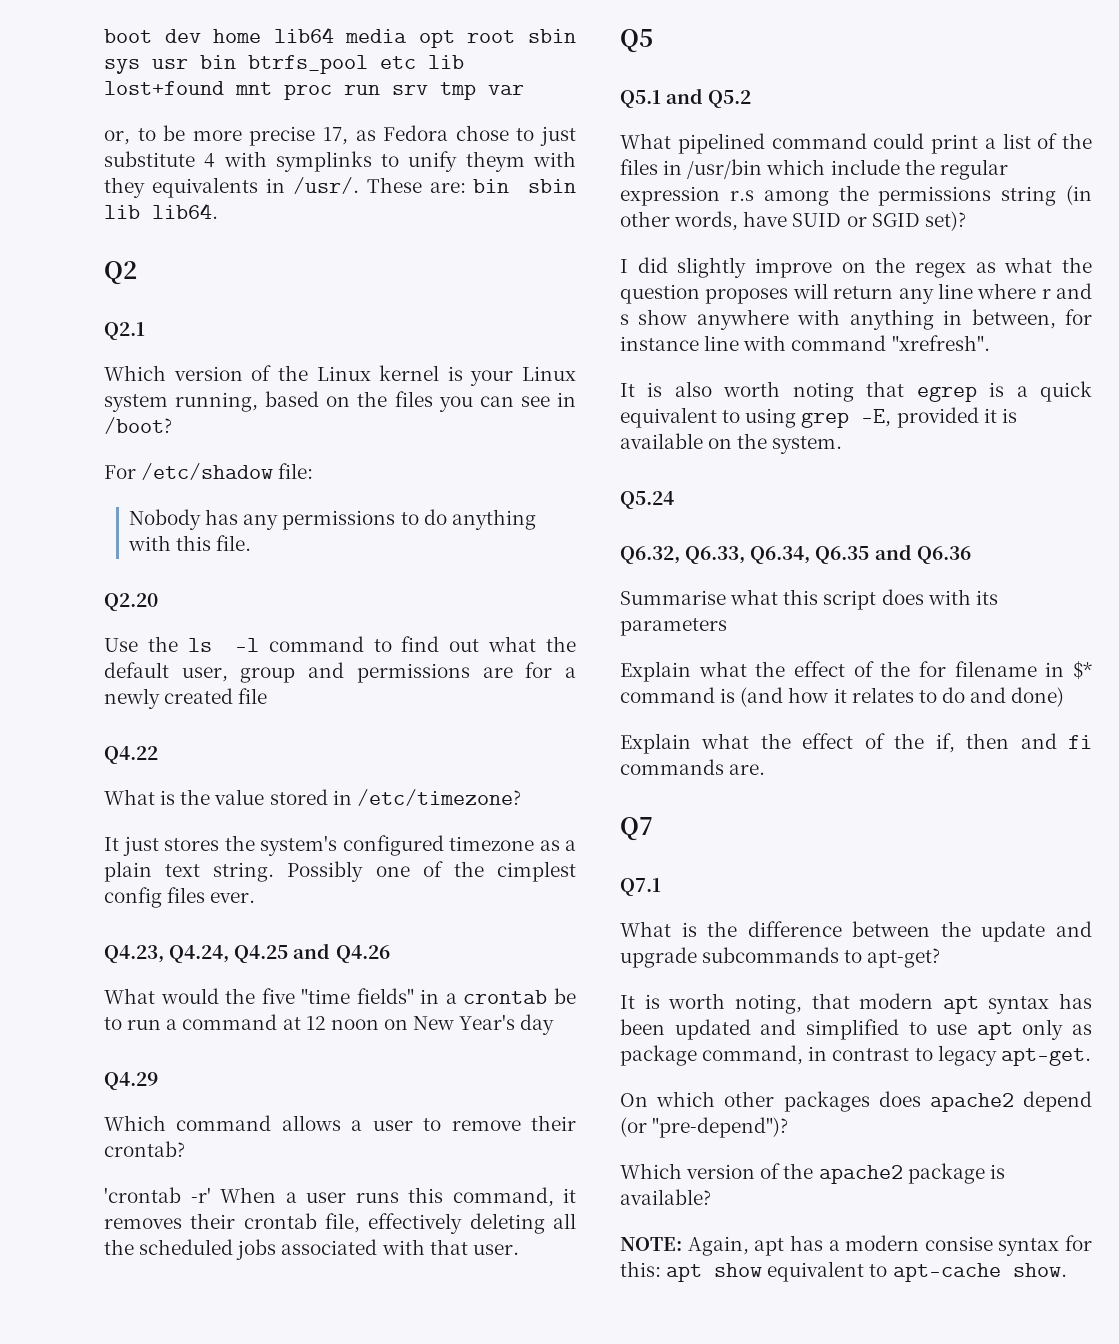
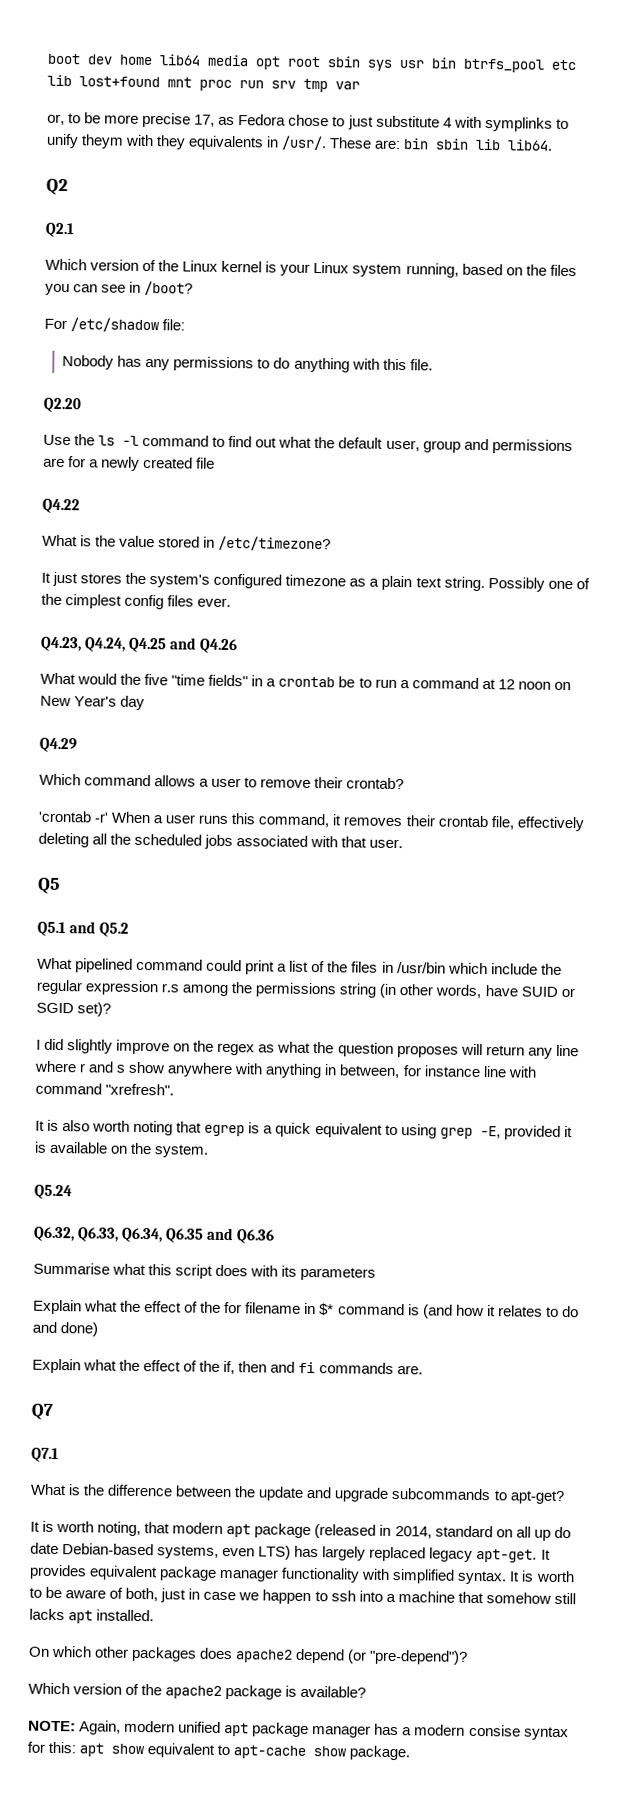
- It is worth noting, that modern apt syntax has been updated and simplified to use apt only as package command, in contrast to legacy apt-get.
+ It is worth noting, that modern apt package (released in 2014, standard on all up do date Debian-based systems, even LTS) has largely replaced legacy apt-get. It provides equivalent package manager functionality with simplified syntax. It is worth to be aware of both, just in case we happen to ssh into a machine that somehow still lacks apt installed.
- NOTE: Again, apt has a modern consise syntax for this: apt show equivalent to apt-cache show.
+ NOTE: Again, modern unified apt package manager has a modern consise syntax for this: apt show equivalent to apt-cache show package.

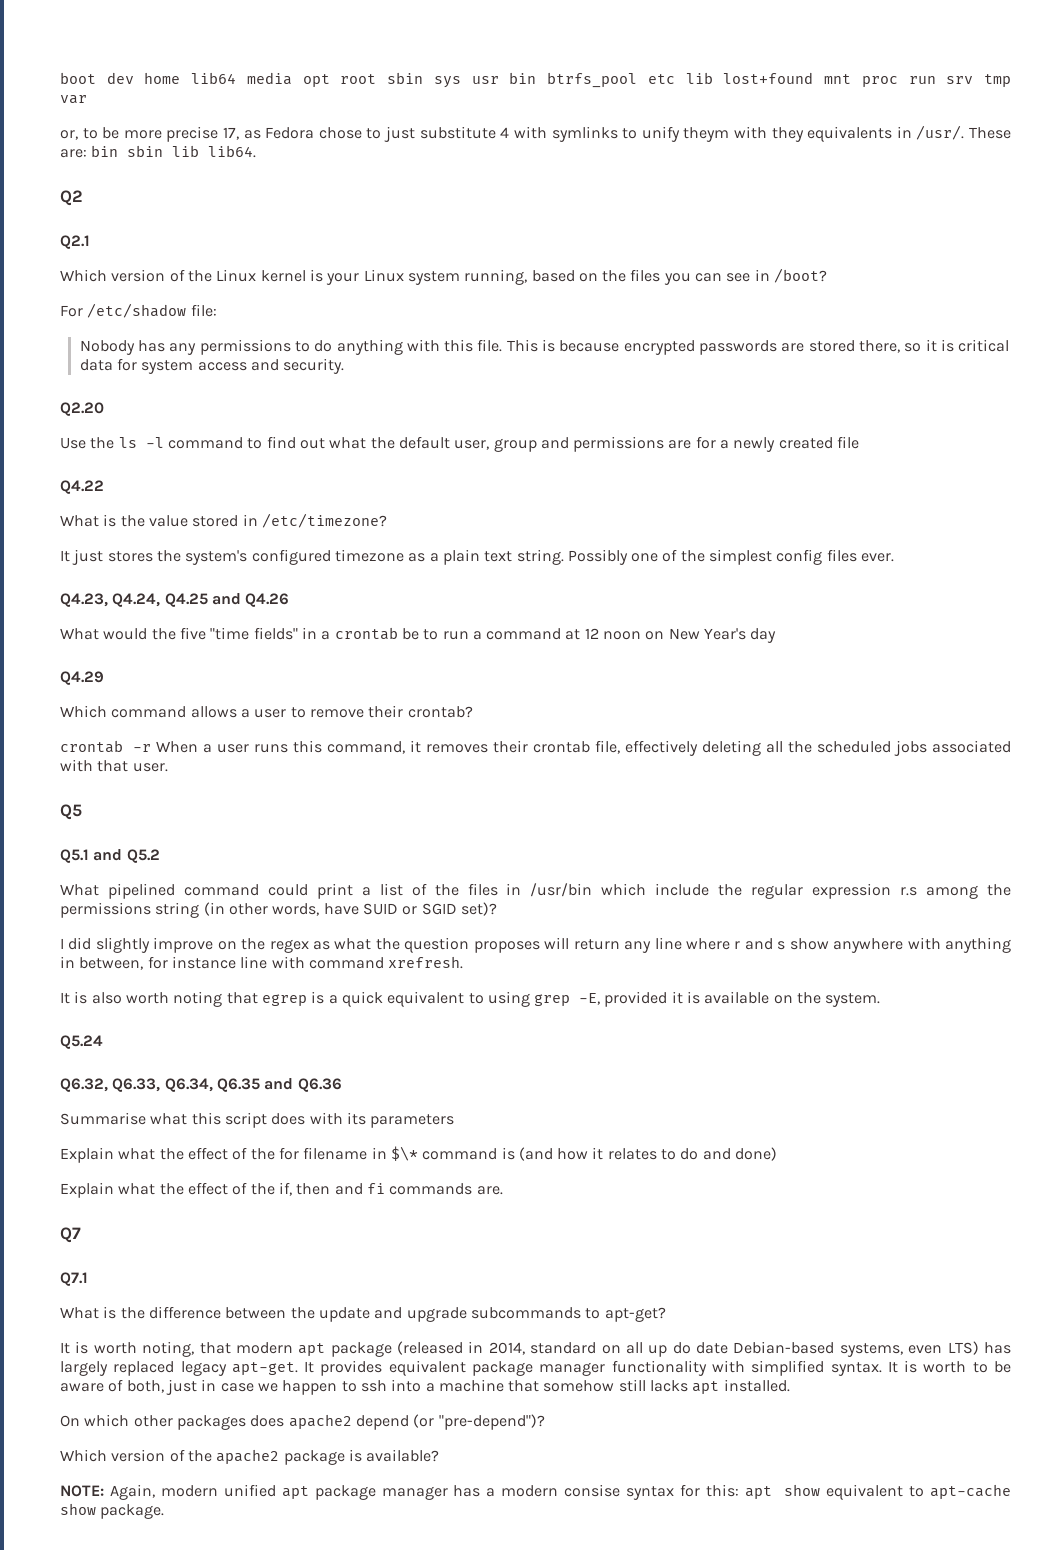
- or, to be more precise 17, as Fedora chose to just substitute 4 with symplinks to unify theym with they equivalents in /usr/.
+ or, to be more precise 17, as Fedora chose to just substitute 4 with symlinks to unify theym with they equivalents in /usr/.
+ This is because encrypted passwords are stored there, so it is critical data for system access and security.
- Possibly one of the cimplest config files ever.
+ Possibly one of the simplest config files ever.
- 'crontab -r' When a user runs this command, it removes their crontab file, effectively deleting all the scheduled jobs associated with that user.
+ crontab -r When a user runs this command, it removes their crontab file, effectively deleting all the scheduled jobs associated with that user.
- I did slightly improve on the regex as what the question proposes will return any line where r and s show anywhere with anything in between, for instance line with command "xrefresh".
+ I did slightly improve on the regex as what the question proposes will return any line where r and s show anywhere with anything in between, for instance line with command xrefresh.
- Explain what the effect of the for filename in $* command is (and how it relates to do and done)
+ Explain what the effect of the for filename in $\* command is (and how it relates to do and done)

